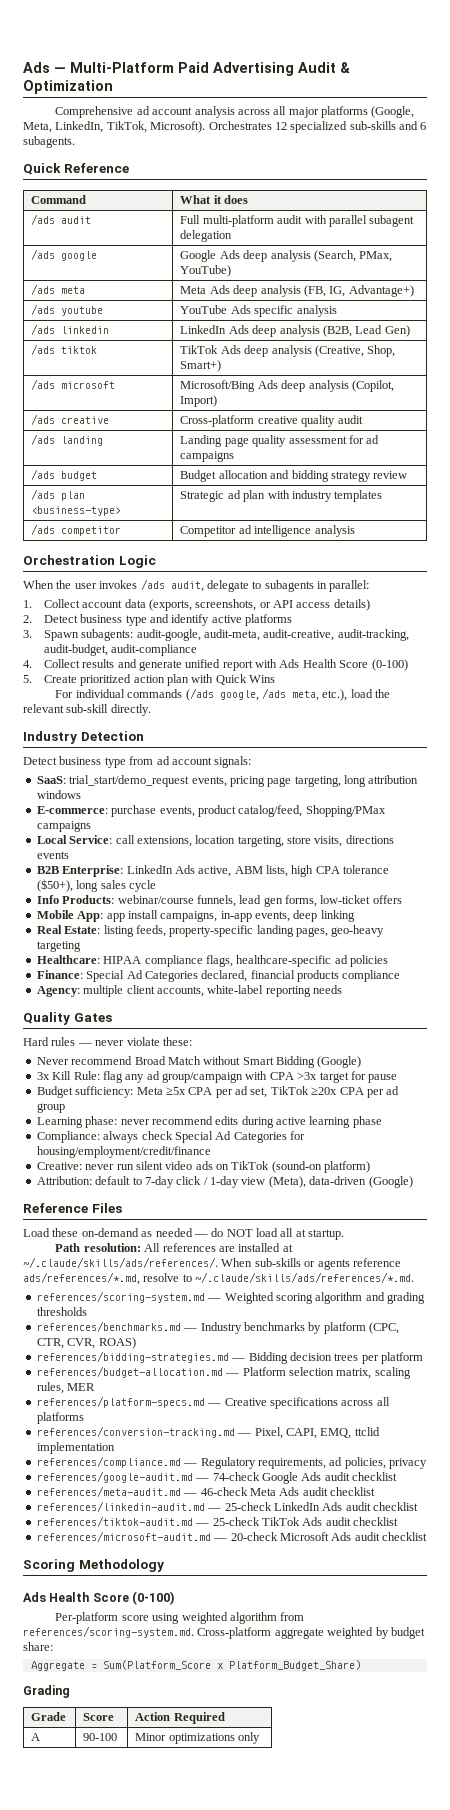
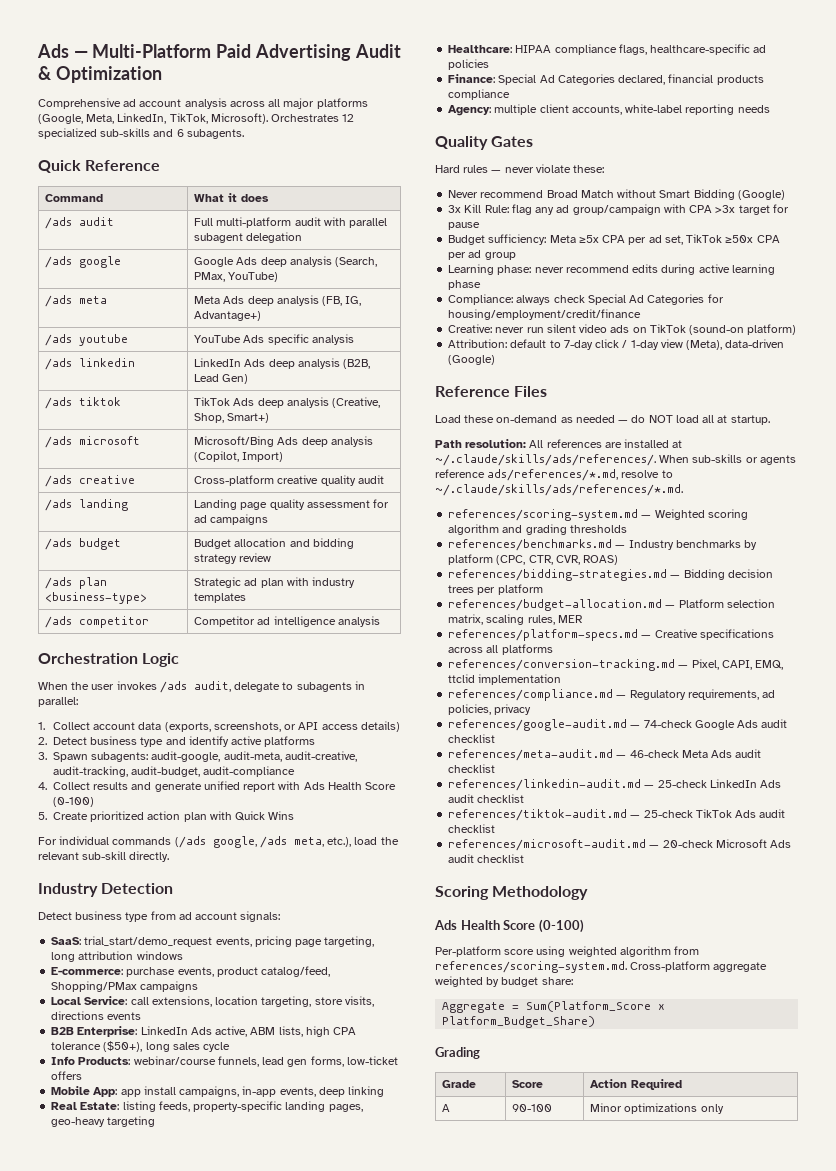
- Budget sufficiency: Meta ≥5x CPA per ad set, TikTok ≥20x CPA per ad group
+ Budget sufficiency: Meta ≥5x CPA per ad set, TikTok ≥50x CPA per ad group

